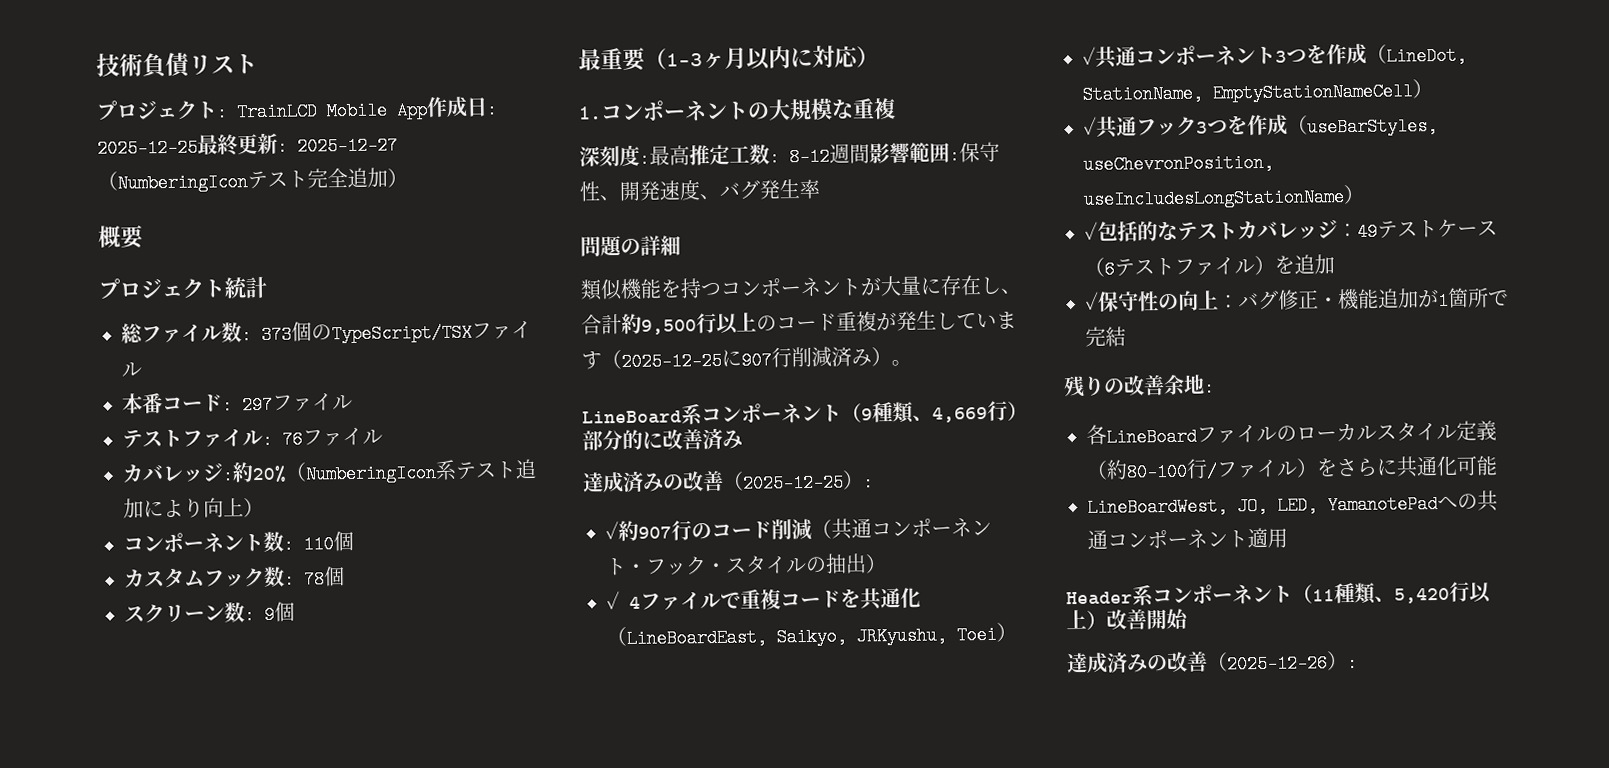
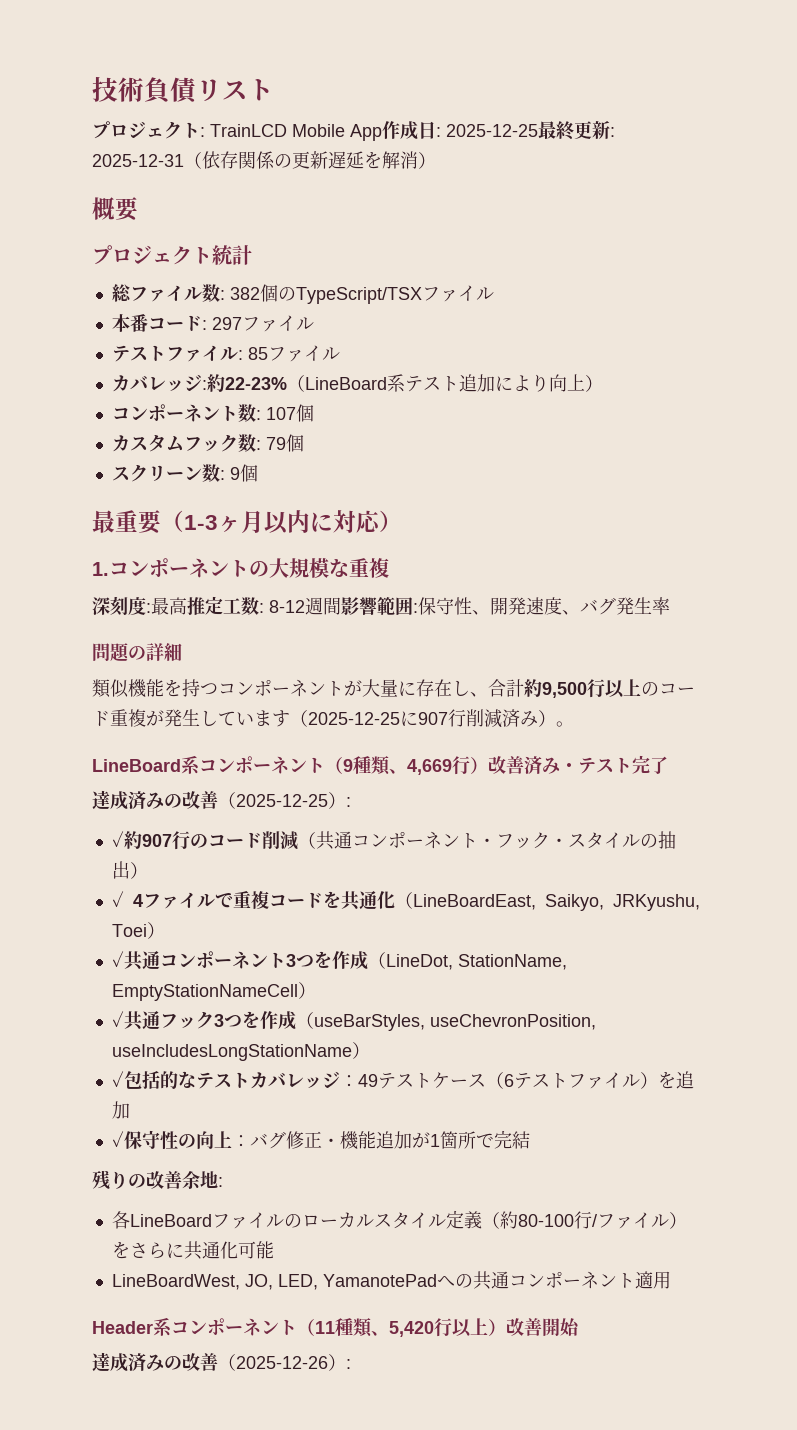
- プロジェクト: TrainLCD Mobile App作成日: 2025-12-25最終更新: 2025-12-27（NumberingIconテスト完全追加）
+ プロジェクト: TrainLCD Mobile App作成日: 2025-12-25最終更新: 2025-12-31（依存関係の更新遅延を解消）
- 総ファイル数: 373個のTypeScript/TSXファイル
+ 総ファイル数: 382個のTypeScript/TSXファイル
- テストファイル: 76ファイル
+ テストファイル: 85ファイル
- カバレッジ:約20%（NumberingIcon系テスト追加により向上）
+ カバレッジ:約22-23%（LineBoard系テスト追加により向上）
- コンポーネント数: 110個
+ コンポーネント数: 107個
- カスタムフック数: 78個
+ カスタムフック数: 79個
- LineBoard系コンポーネント（9種類、4,669行）部分的に改善済み
+ LineBoard系コンポーネント（9種類、4,669行）改善済み・テスト完了

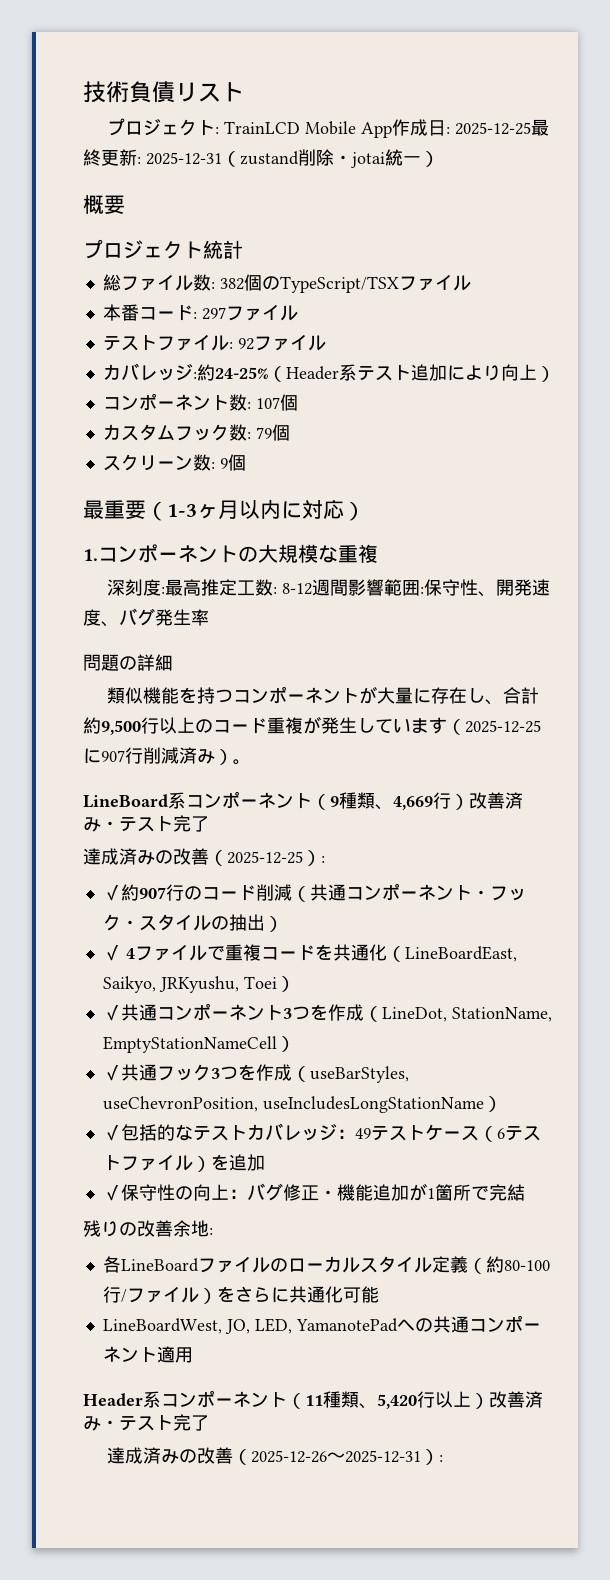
- プロジェクト: TrainLCD Mobile App作成日: 2025-12-25最終更新: 2025-12-31（依存関係の更新遅延を解消）
+ プロジェクト: TrainLCD Mobile App作成日: 2025-12-25最終更新: 2025-12-31（zustand削除・jotai統一）
- テストファイル: 85ファイル
+ テストファイル: 92ファイル
- カバレッジ:約22-23%（LineBoard系テスト追加により向上）
+ カバレッジ:約24-25%（Header系テスト追加により向上）
- Header系コンポーネント（11種類、5,420行以上）改善開始
+ Header系コンポーネント（11種類、5,420行以上）改善済み・テスト完了
- 達成済みの改善（2025-12-26）:
+ 達成済みの改善（2025-12-26〜2025-12-31）:

